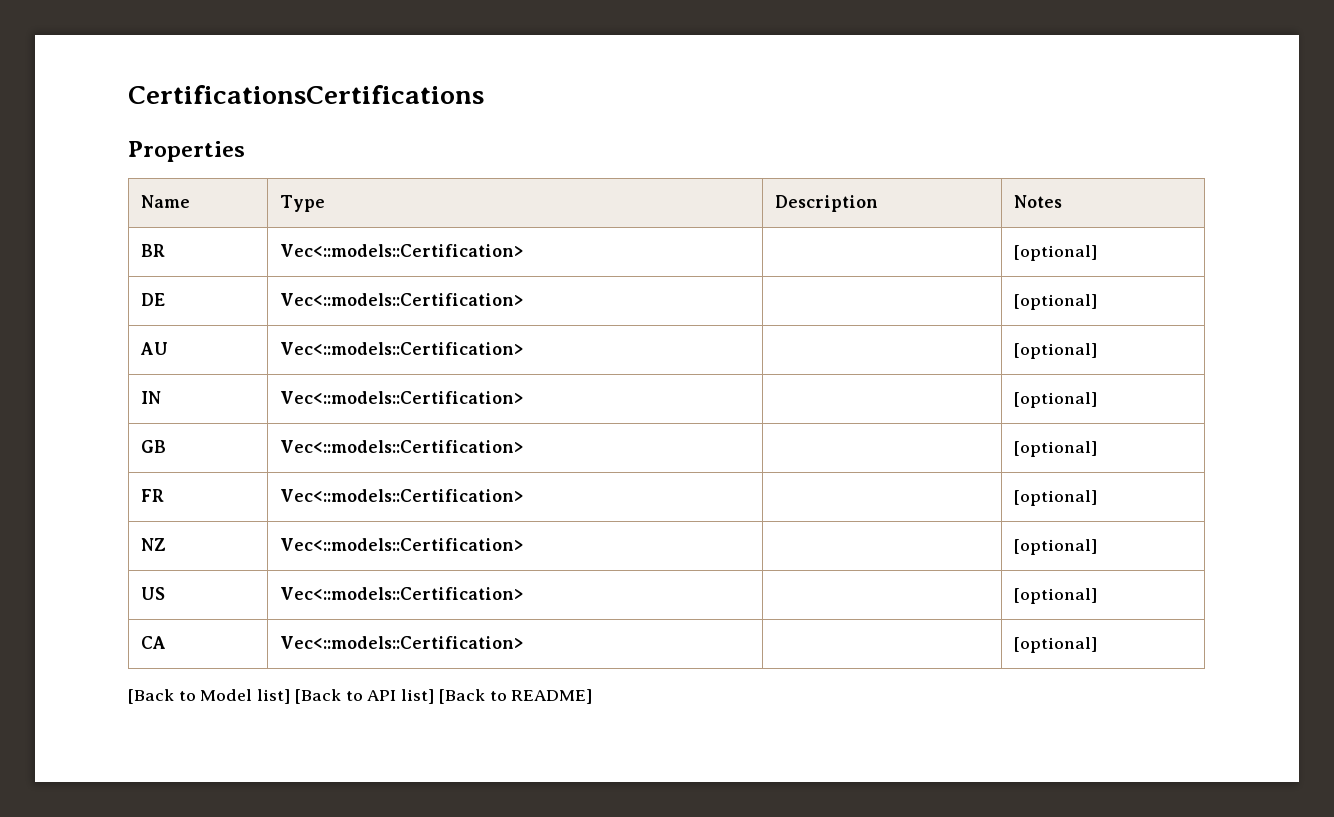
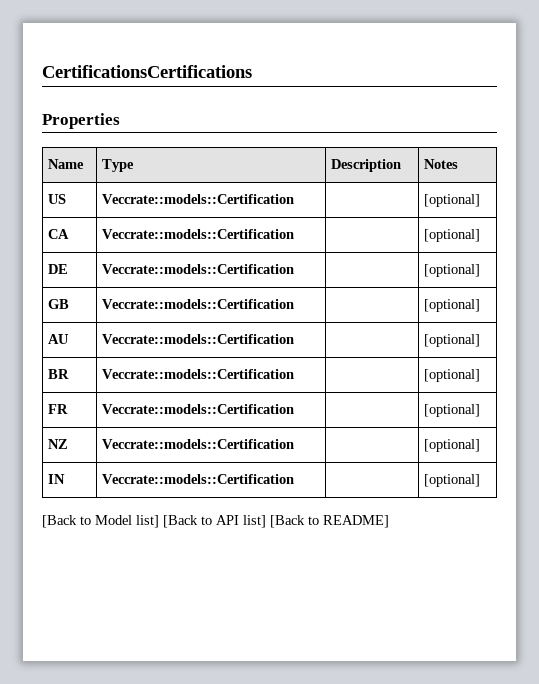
- BR | Vec<::models::Certification> | | [optional]
- DE | Vec<::models::Certification> | | [optional]
- AU | Vec<::models::Certification> | | [optional]
- IN | Vec<::models::Certification> | | [optional]
- GB | Vec<::models::Certification> | | [optional]
- FR | Vec<::models::Certification> | | [optional]
- NZ | Vec<::models::Certification> | | [optional]
- US | Vec<::models::Certification> | | [optional]
- CA | Vec<::models::Certification> | | [optional]
+ US | Veccrate::models::Certification | | [optional]
+ CA | Veccrate::models::Certification | | [optional]
+ DE | Veccrate::models::Certification | | [optional]
+ GB | Veccrate::models::Certification | | [optional]
+ AU | Veccrate::models::Certification | | [optional]
+ BR | Veccrate::models::Certification | | [optional]
+ FR | Veccrate::models::Certification | | [optional]
+ NZ | Veccrate::models::Certification | | [optional]
+ IN | Veccrate::models::Certification | | [optional]

